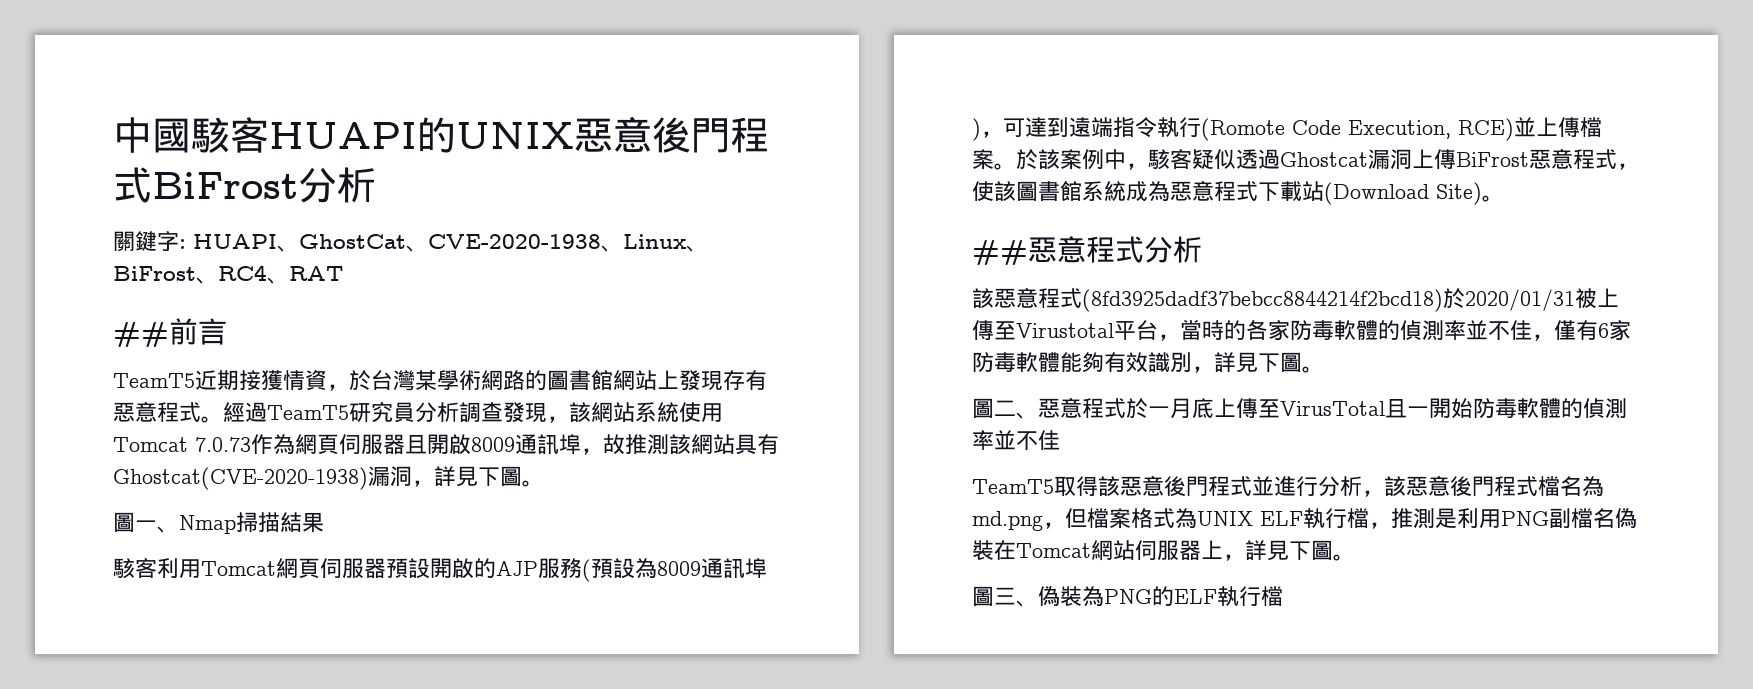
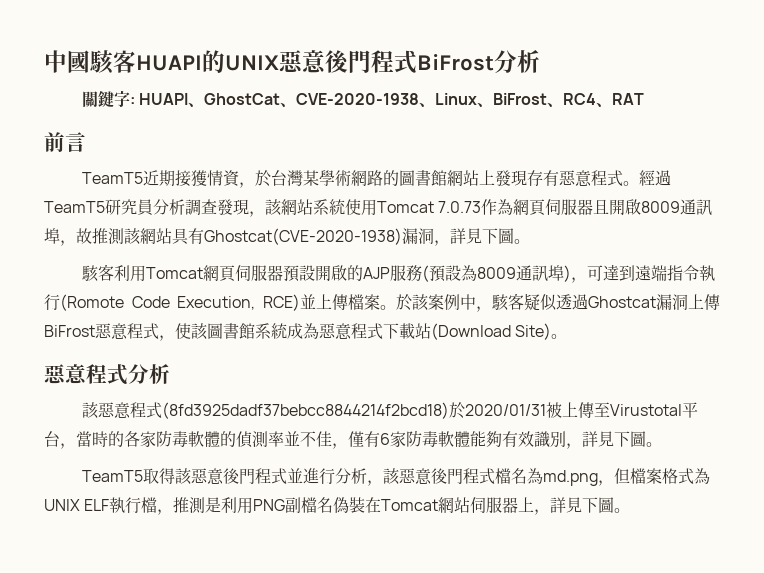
- ##前言
+ 前言
- 圖一、Nmap掃描結果
- ##惡意程式分析
+ 惡意程式分析
- 圖二、惡意程式於一月底上傳至VirusTotal且一開始防毒軟體的偵測率並不佳
- 圖三、偽裝為PNG的ELF執行檔

